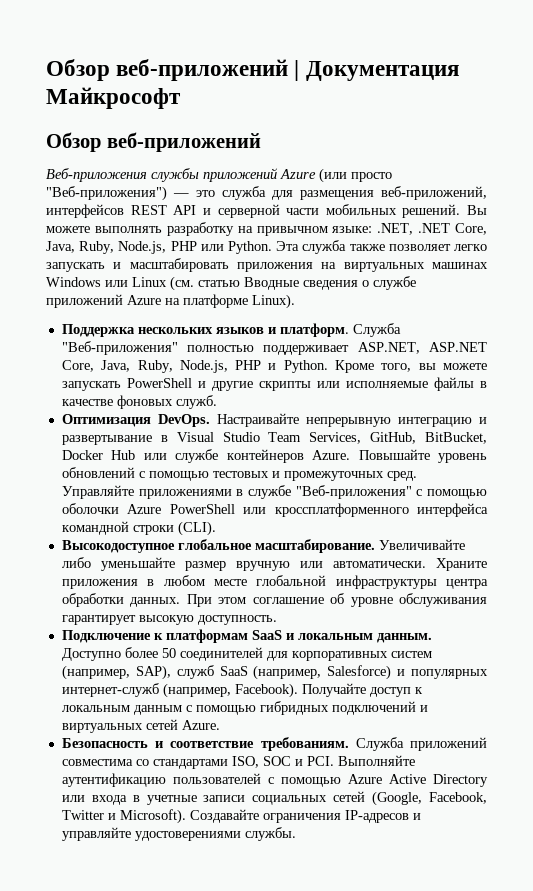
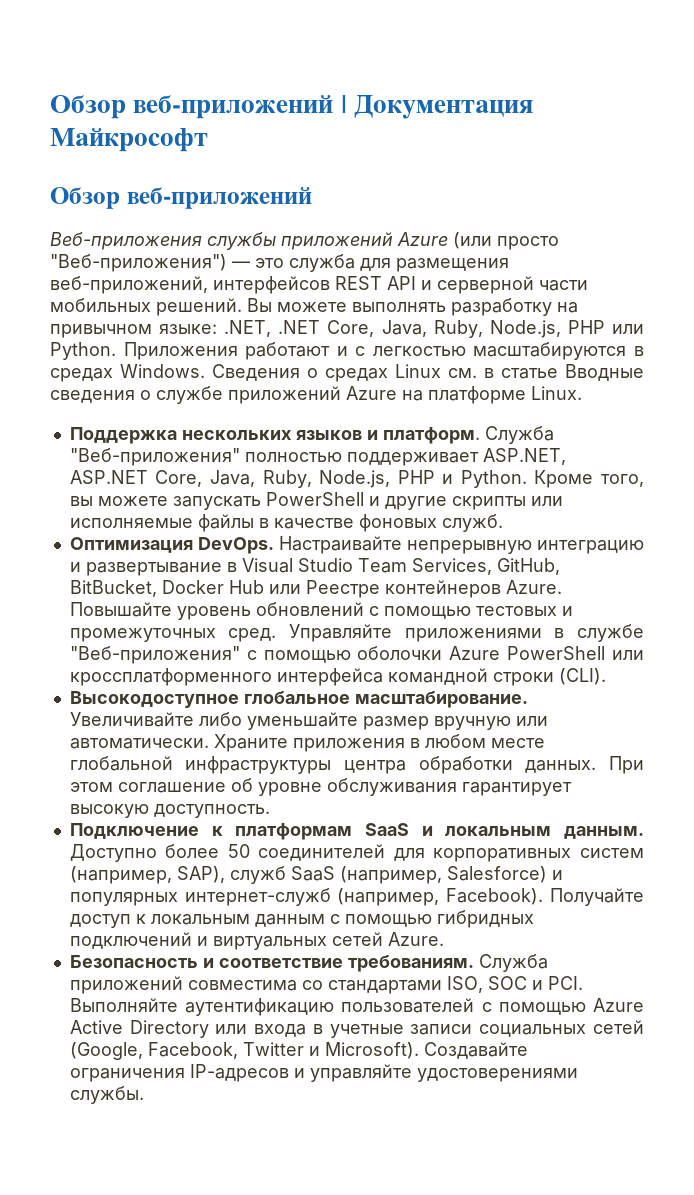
- Эта служба также позволяет легко запускать и масштабировать приложения на виртуальных машинах Windows или Linux (см. статью Вводные сведения о службе приложений Azure на платформе Linux).
+ Приложения работают и с легкостью масштабируются в средах Windows. Сведения о средах Linux см. в статье Вводные сведения о службе приложений Azure на платформе Linux.
- Настраивайте непрерывную интеграцию и развертывание в Visual Studio Team Services, GitHub, BitBucket, Docker Hub или службе контейнеров Azure.
+ Настраивайте непрерывную интеграцию и развертывание в Visual Studio Team Services, GitHub, BitBucket, Docker Hub или Реестре контейнеров Azure.

